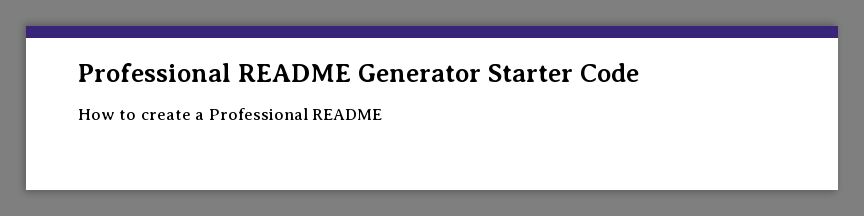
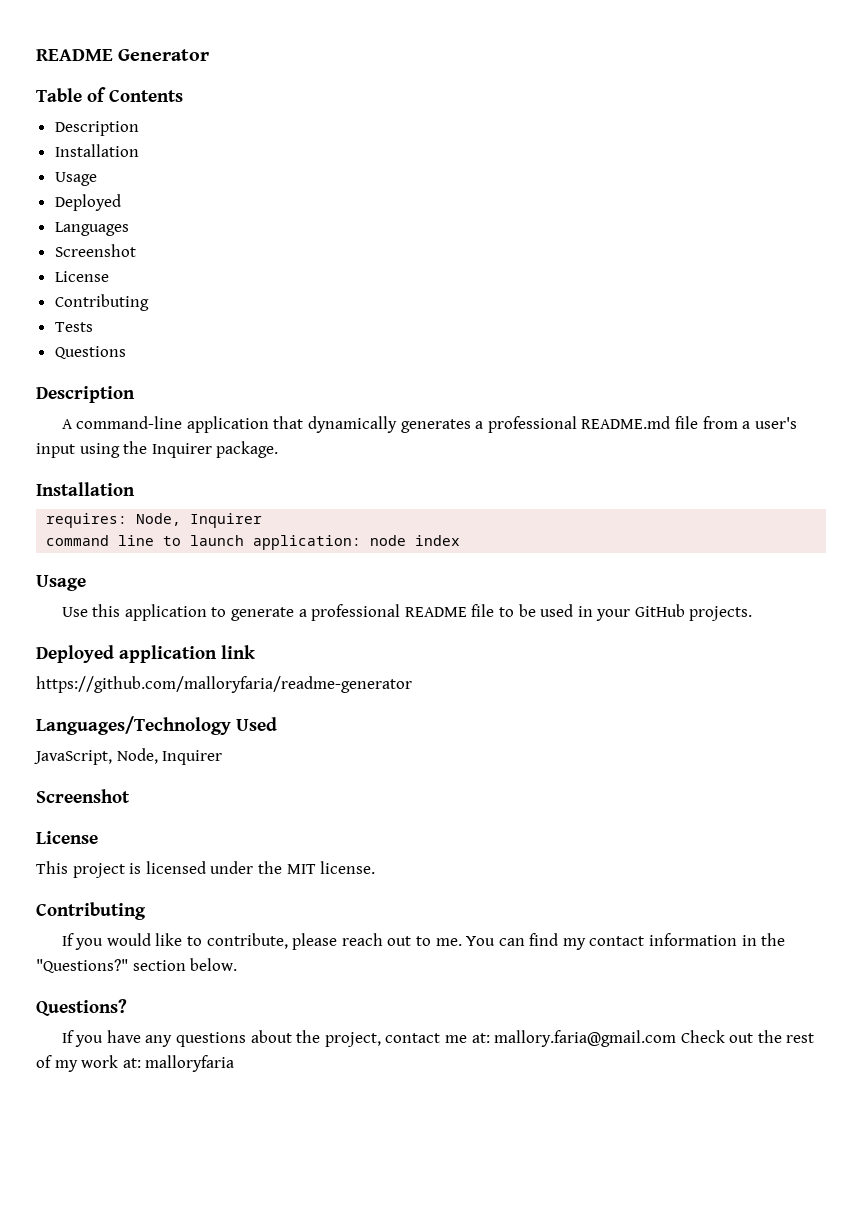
- Professional README Generator Starter Code
- How to create a Professional README
+ README Generator
+ Table of Contents
+ Description
+ Installation
+ Usage
+ Deployed
+ Languages
+ Screenshot
+ License
+ Contributing
+ Tests
+ Questions
+ Description
+ A command-line application that dynamically generates a professional README.md file from a user's input using the Inquirer package.
+ Installation
+ requires: Node, Inquirer
+ command line to launch application: node index
+ Usage
+ Use this application to generate a professional README file to be used in your GitHub projects.
+ Deployed application link
+ https://github.com/malloryfaria/readme-generator
+ Languages/Technology Used
+ JavaScript, Node, Inquirer
+ Screenshot
+ License
+ This project is licensed under the MIT license.
+ Contributing
+ If you would like to contribute, please reach out to me. You can find my contact information in the "Questions?" section below.
+ Questions?
+ If you have any questions about the project, contact me at: mallory.faria@gmail.com Check out the rest of my work at: malloryfaria

